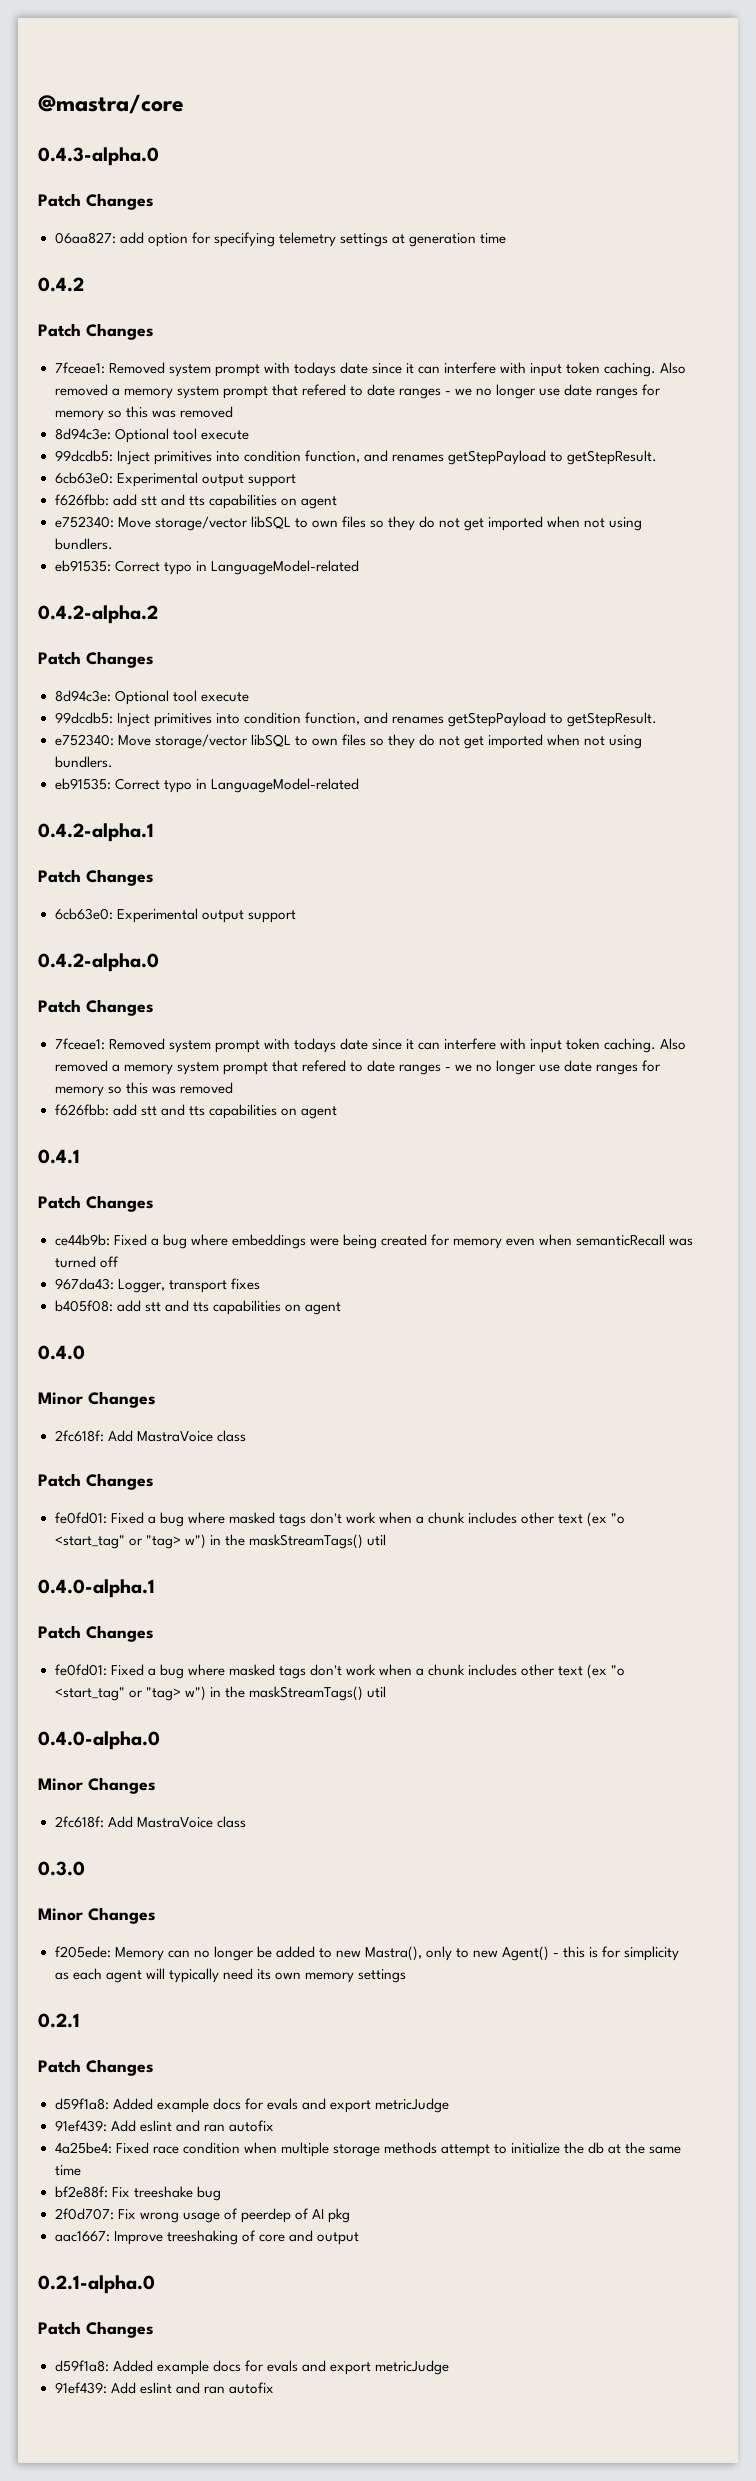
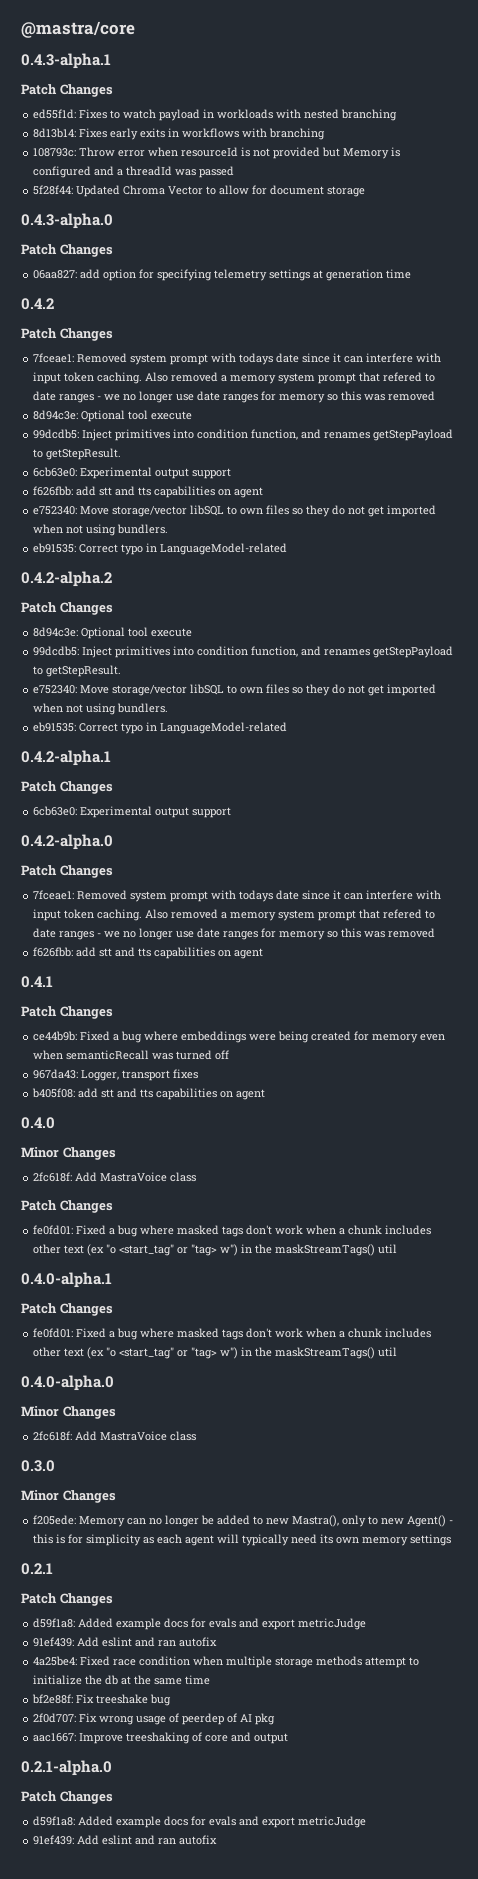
+ 0.4.3-alpha.1
+ Patch Changes
+ ed55f1d: Fixes to watch payload in workloads with nested branching
+ 8d13b14: Fixes early exits in workflows with branching
+ 108793c: Throw error when resourceId is not provided but Memory is configured and a threadId was passed
+ 5f28f44: Updated Chroma Vector to allow for document storage

